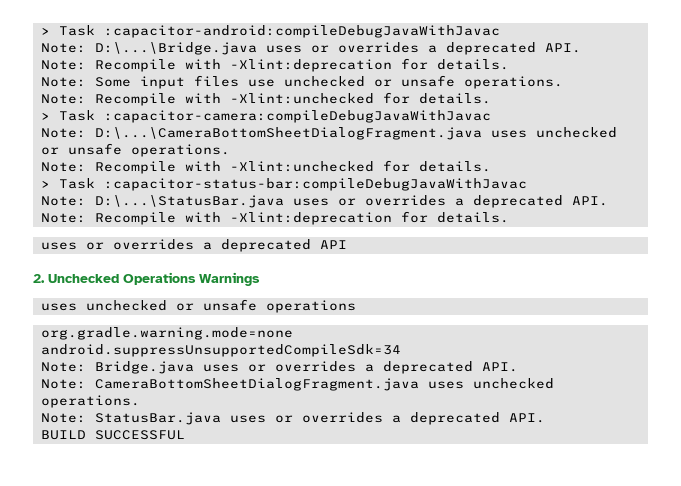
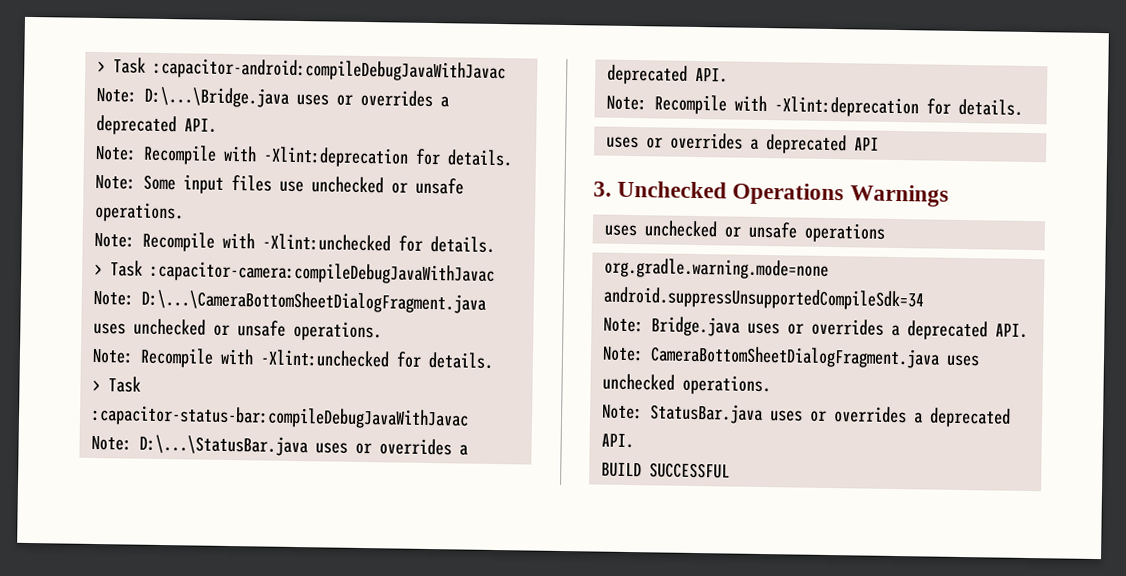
- 2. Unchecked Operations Warnings
+ 3. Unchecked Operations Warnings

